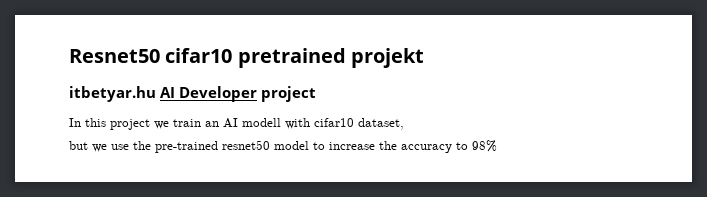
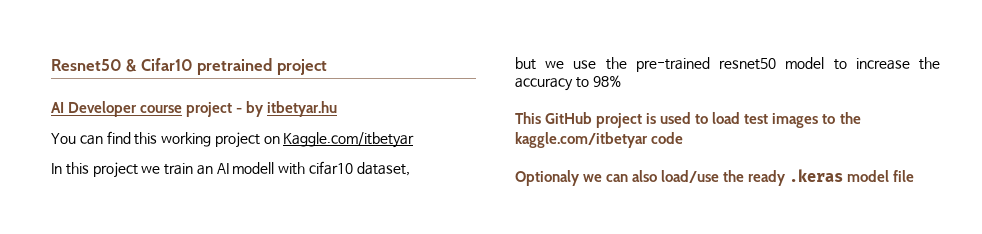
- Resnet50 cifar10 pretrained projekt
- itbetyar.hu AI Developer project
+ Resnet50 & Cifar10 pretrained project
+ AI Developer course project - by itbetyar.hu
+ You can find this working project on Kaggle.com/itbetyar
+ This GitHub project is used to load test images to the kaggle.com/itbetyar code
+ Optionaly we can also load/use the ready .keras model file

